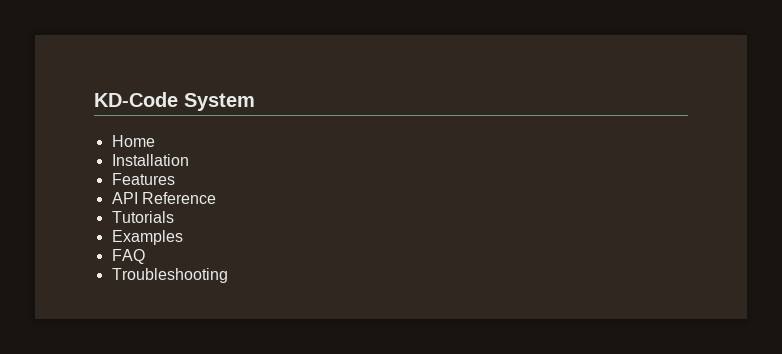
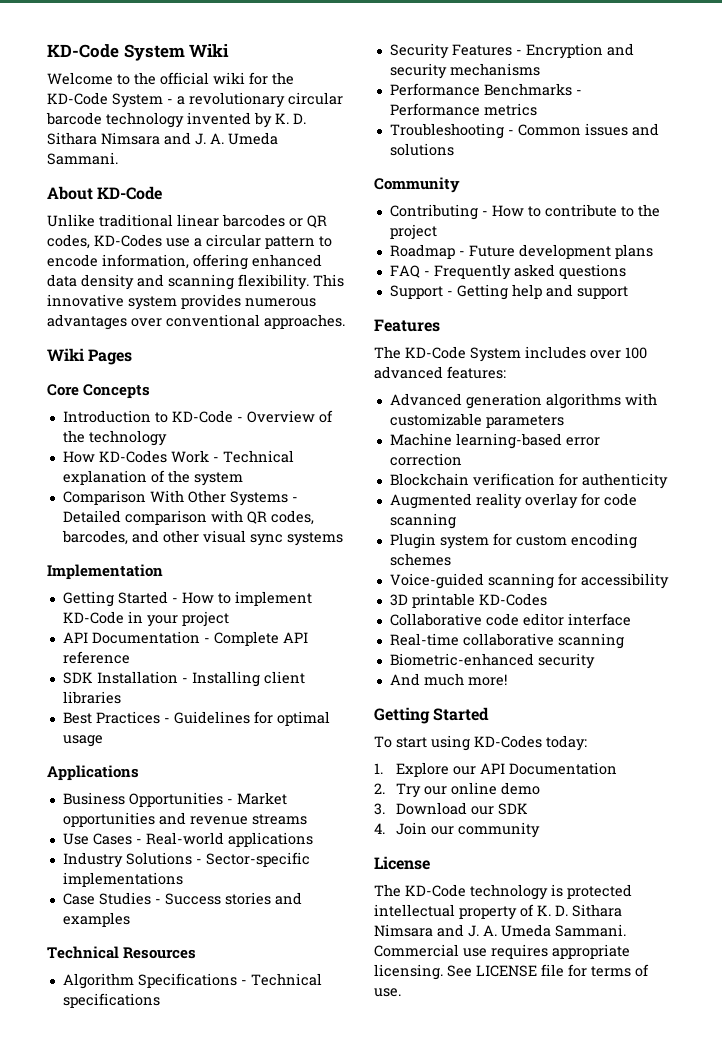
- KD-Code System
- Home
- Installation
+ KD-Code System Wiki
+ Welcome to the official wiki for the KD-Code System - a revolutionary circular barcode technology invented by K. D. Sithara Nimsara and J. A. Umeda Sammani.
+ About KD-Code
+ Unlike traditional linear barcodes or QR codes, KD-Codes use a circular pattern to encode information, offering enhanced data density and scanning flexibility. This innovative system provides numerous advantages over conventional approaches.
+ Wiki Pages
+ Core Concepts
+ Introduction to KD-Code - Overview of the technology
+ How KD-Codes Work - Technical explanation of the system
+ Comparison With Other Systems - Detailed comparison with QR codes, barcodes, and other visual sync systems
+ Implementation
+ Getting Started - How to implement KD-Code in your project
+ API Documentation - Complete API reference
+ SDK Installation - Installing client libraries
+ Best Practices - Guidelines for optimal usage
+ Applications
+ Business Opportunities - Market opportunities and revenue streams
+ Use Cases - Real-world applications
+ Industry Solutions - Sector-specific implementations
+ Case Studies - Success stories and examples
+ Technical Resources
+ Algorithm Specifications - Technical specifications
+ Security Features - Encryption and security mechanisms
+ Performance Benchmarks - Performance metrics
+ Troubleshooting - Common issues and solutions
+ Community
+ Contributing - How to contribute to the project
+ Roadmap - Future development plans
+ FAQ - Frequently asked questions
+ Support - Getting help and support
  Features
- API Reference
- Tutorials
- Examples
- FAQ
- Troubleshooting
+ The KD-Code System includes over 100 advanced features:
+ Advanced generation algorithms with customizable parameters
+ Machine learning-based error correction
+ Blockchain verification for authenticity
+ Augmented reality overlay for code scanning
+ Plugin system for custom encoding schemes
+ Voice-guided scanning for accessibility
+ 3D printable KD-Codes
+ Collaborative code editor interface
+ Real-time collaborative scanning
+ Biometric-enhanced security
+ And much more!
+ Getting Started
+ To start using KD-Codes today:
+ 1. Explore our API Documentation
+ 2. Try our online demo
+ 3. Download our SDK
+ 4. Join our community
+ License
+ The KD-Code technology is protected intellectual property of K. D. Sithara Nimsara and J. A. Umeda Sammani. Commercial use requires appropriate licensing. See LICENSE file for terms of use.

